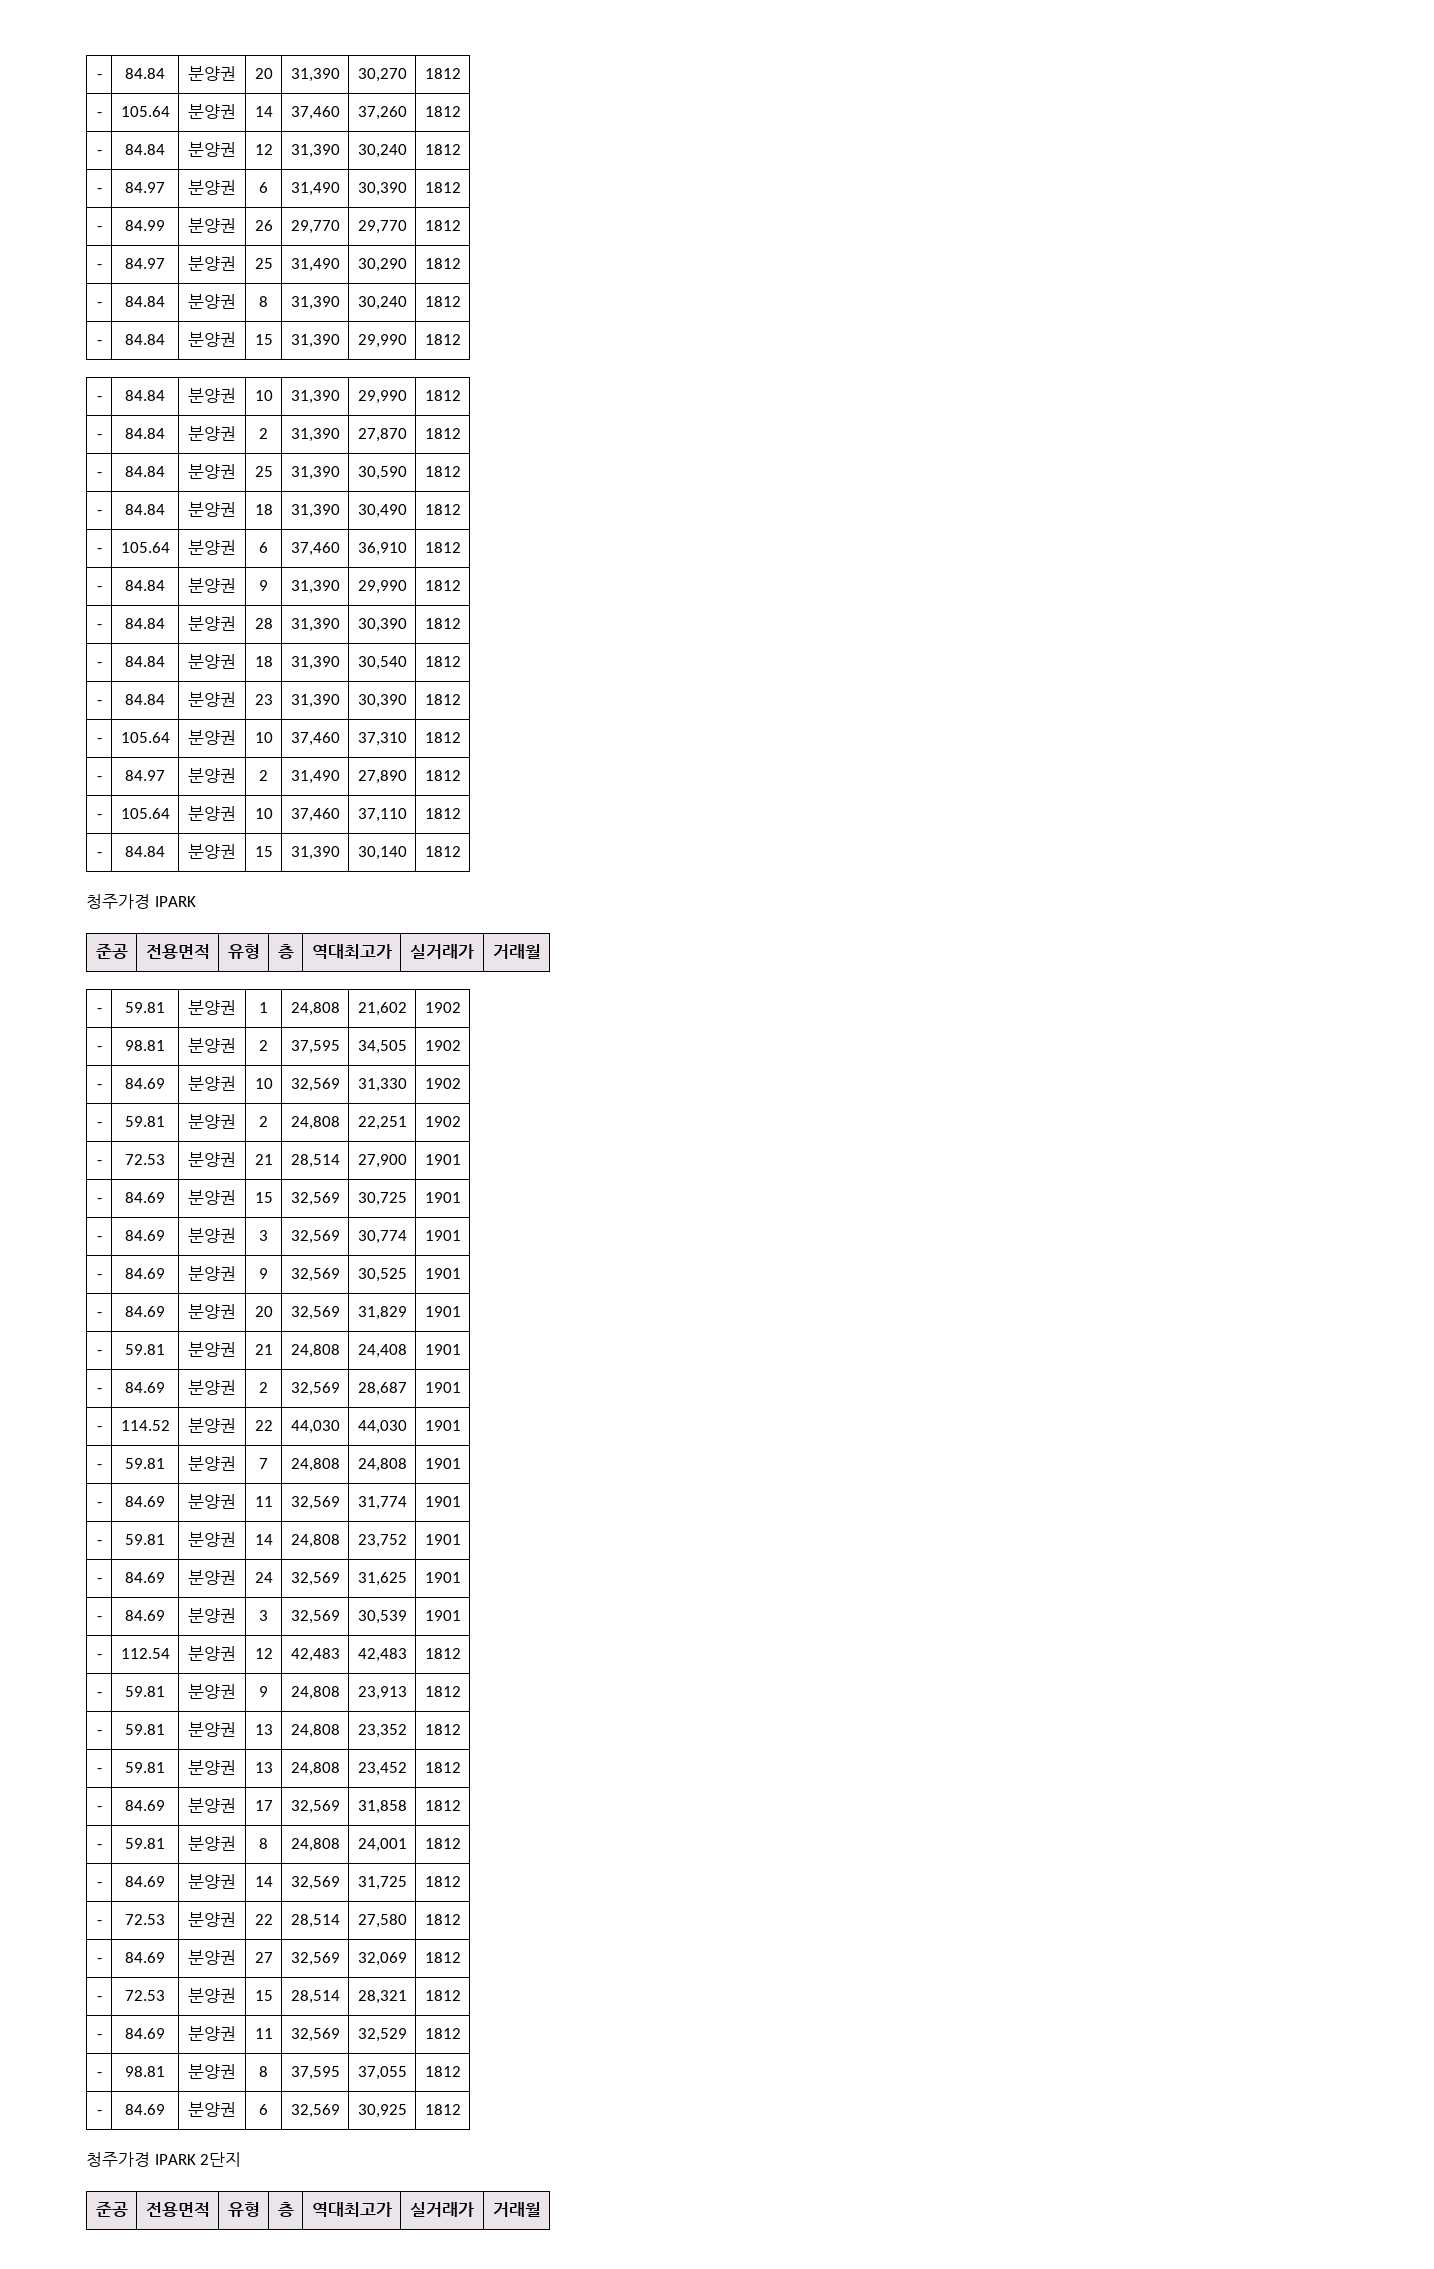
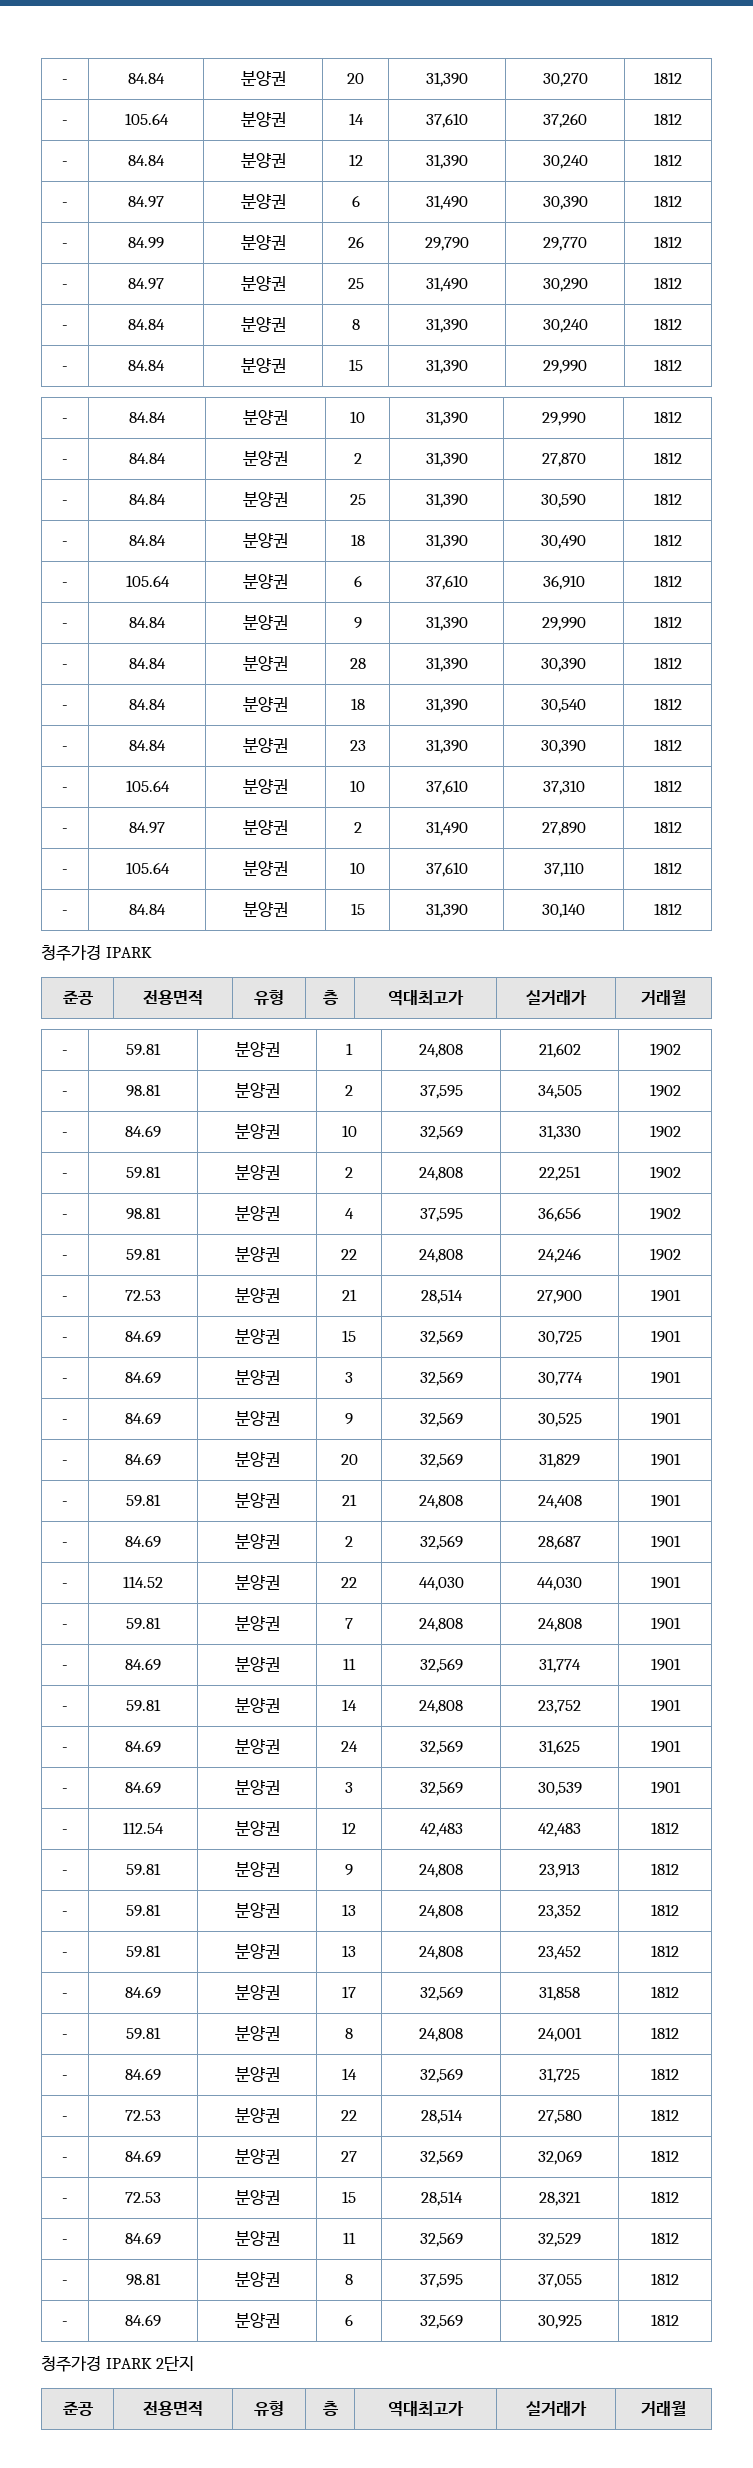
- - | 105.64 | 분양권 | 14 | 37,460 | 37,260 | 1812
+ - | 105.64 | 분양권 | 14 | 37,610 | 37,260 | 1812
- - | 84.99 | 분양권 | 26 | 29,770 | 29,770 | 1812
+ - | 84.99 | 분양권 | 26 | 29,790 | 29,770 | 1812
- - | 105.64 | 분양권 | 6 | 37,460 | 36,910 | 1812
+ - | 105.64 | 분양권 | 6 | 37,610 | 36,910 | 1812
- - | 105.64 | 분양권 | 10 | 37,460 | 37,310 | 1812
+ - | 105.64 | 분양권 | 10 | 37,610 | 37,310 | 1812
- - | 105.64 | 분양권 | 10 | 37,460 | 37,110 | 1812
+ - | 105.64 | 분양권 | 10 | 37,610 | 37,110 | 1812
+ - | 98.81 | 분양권 | 4 | 37,595 | 36,656 | 1902
+ - | 59.81 | 분양권 | 22 | 24,808 | 24,246 | 1902

